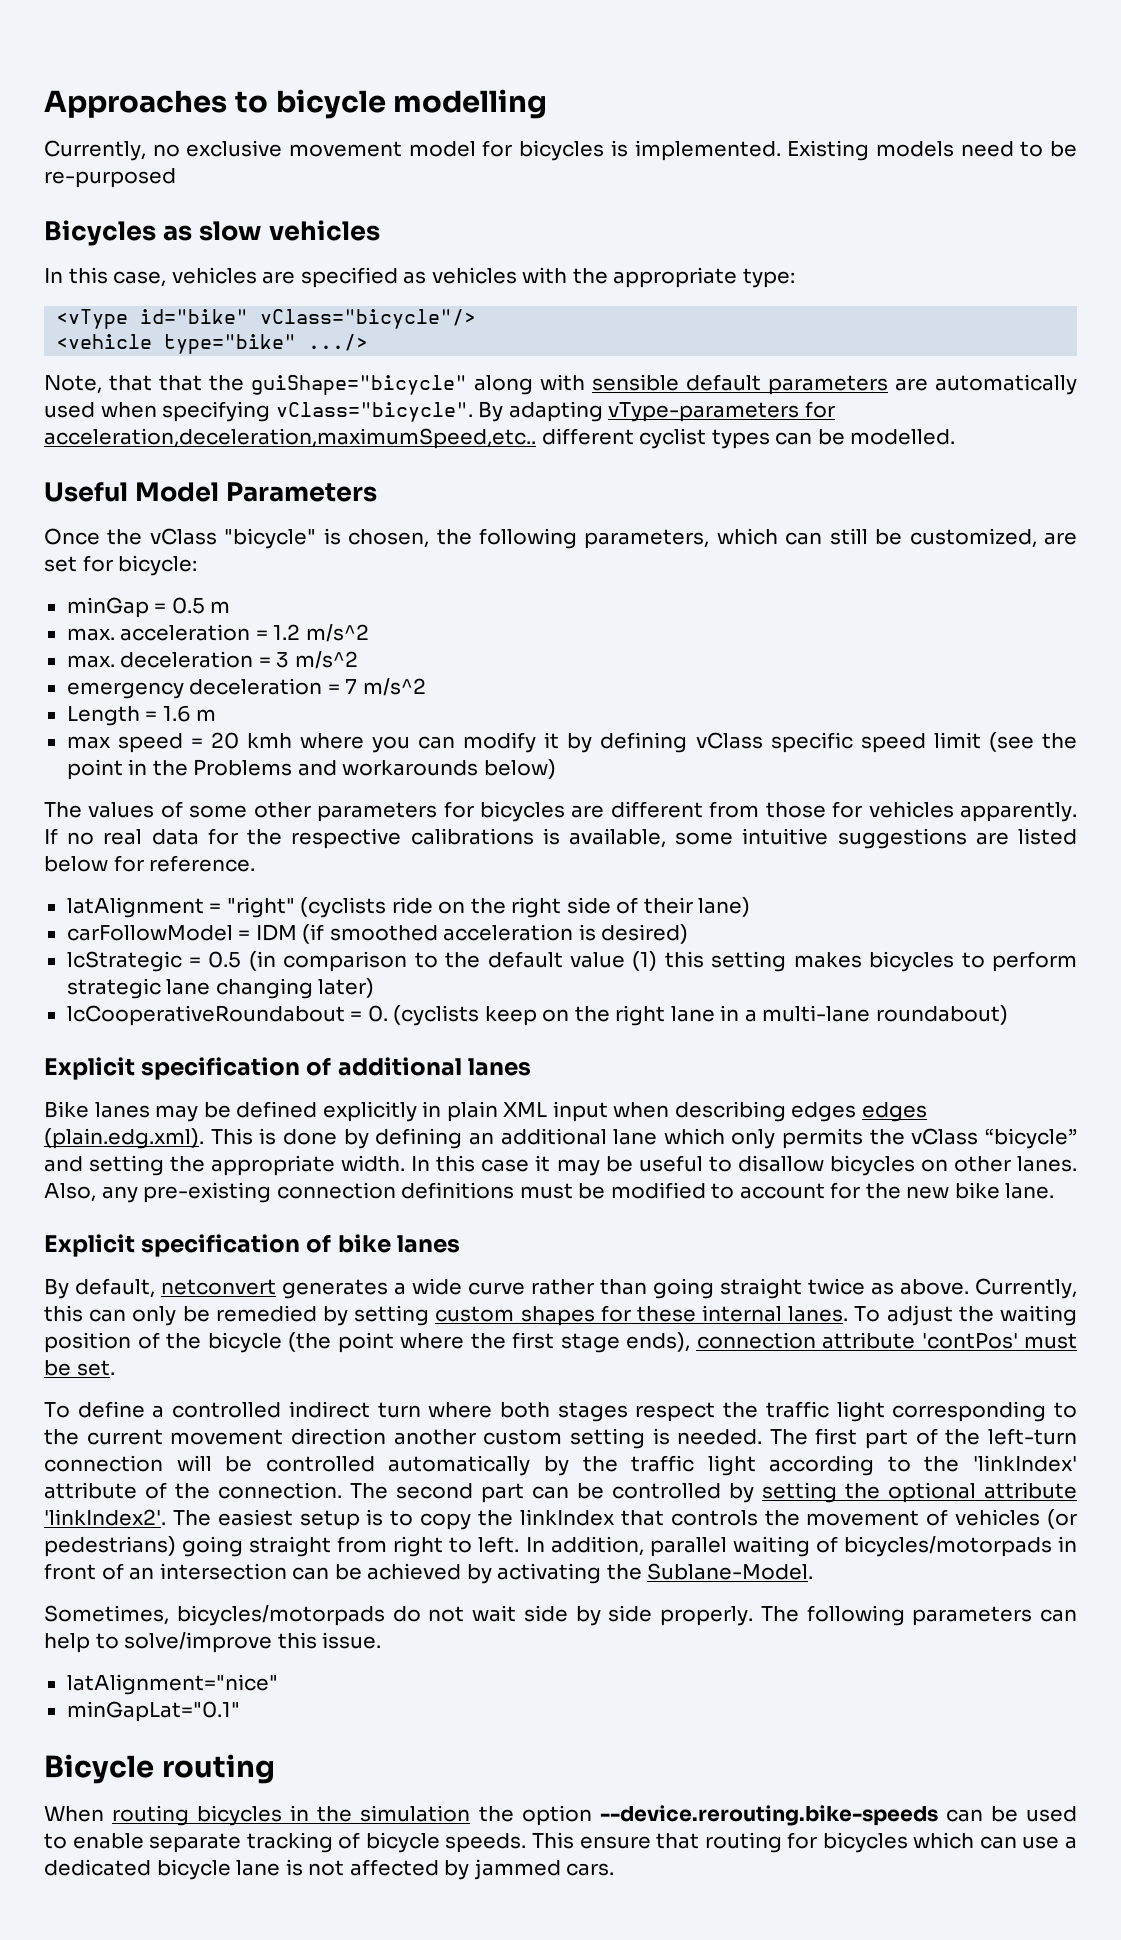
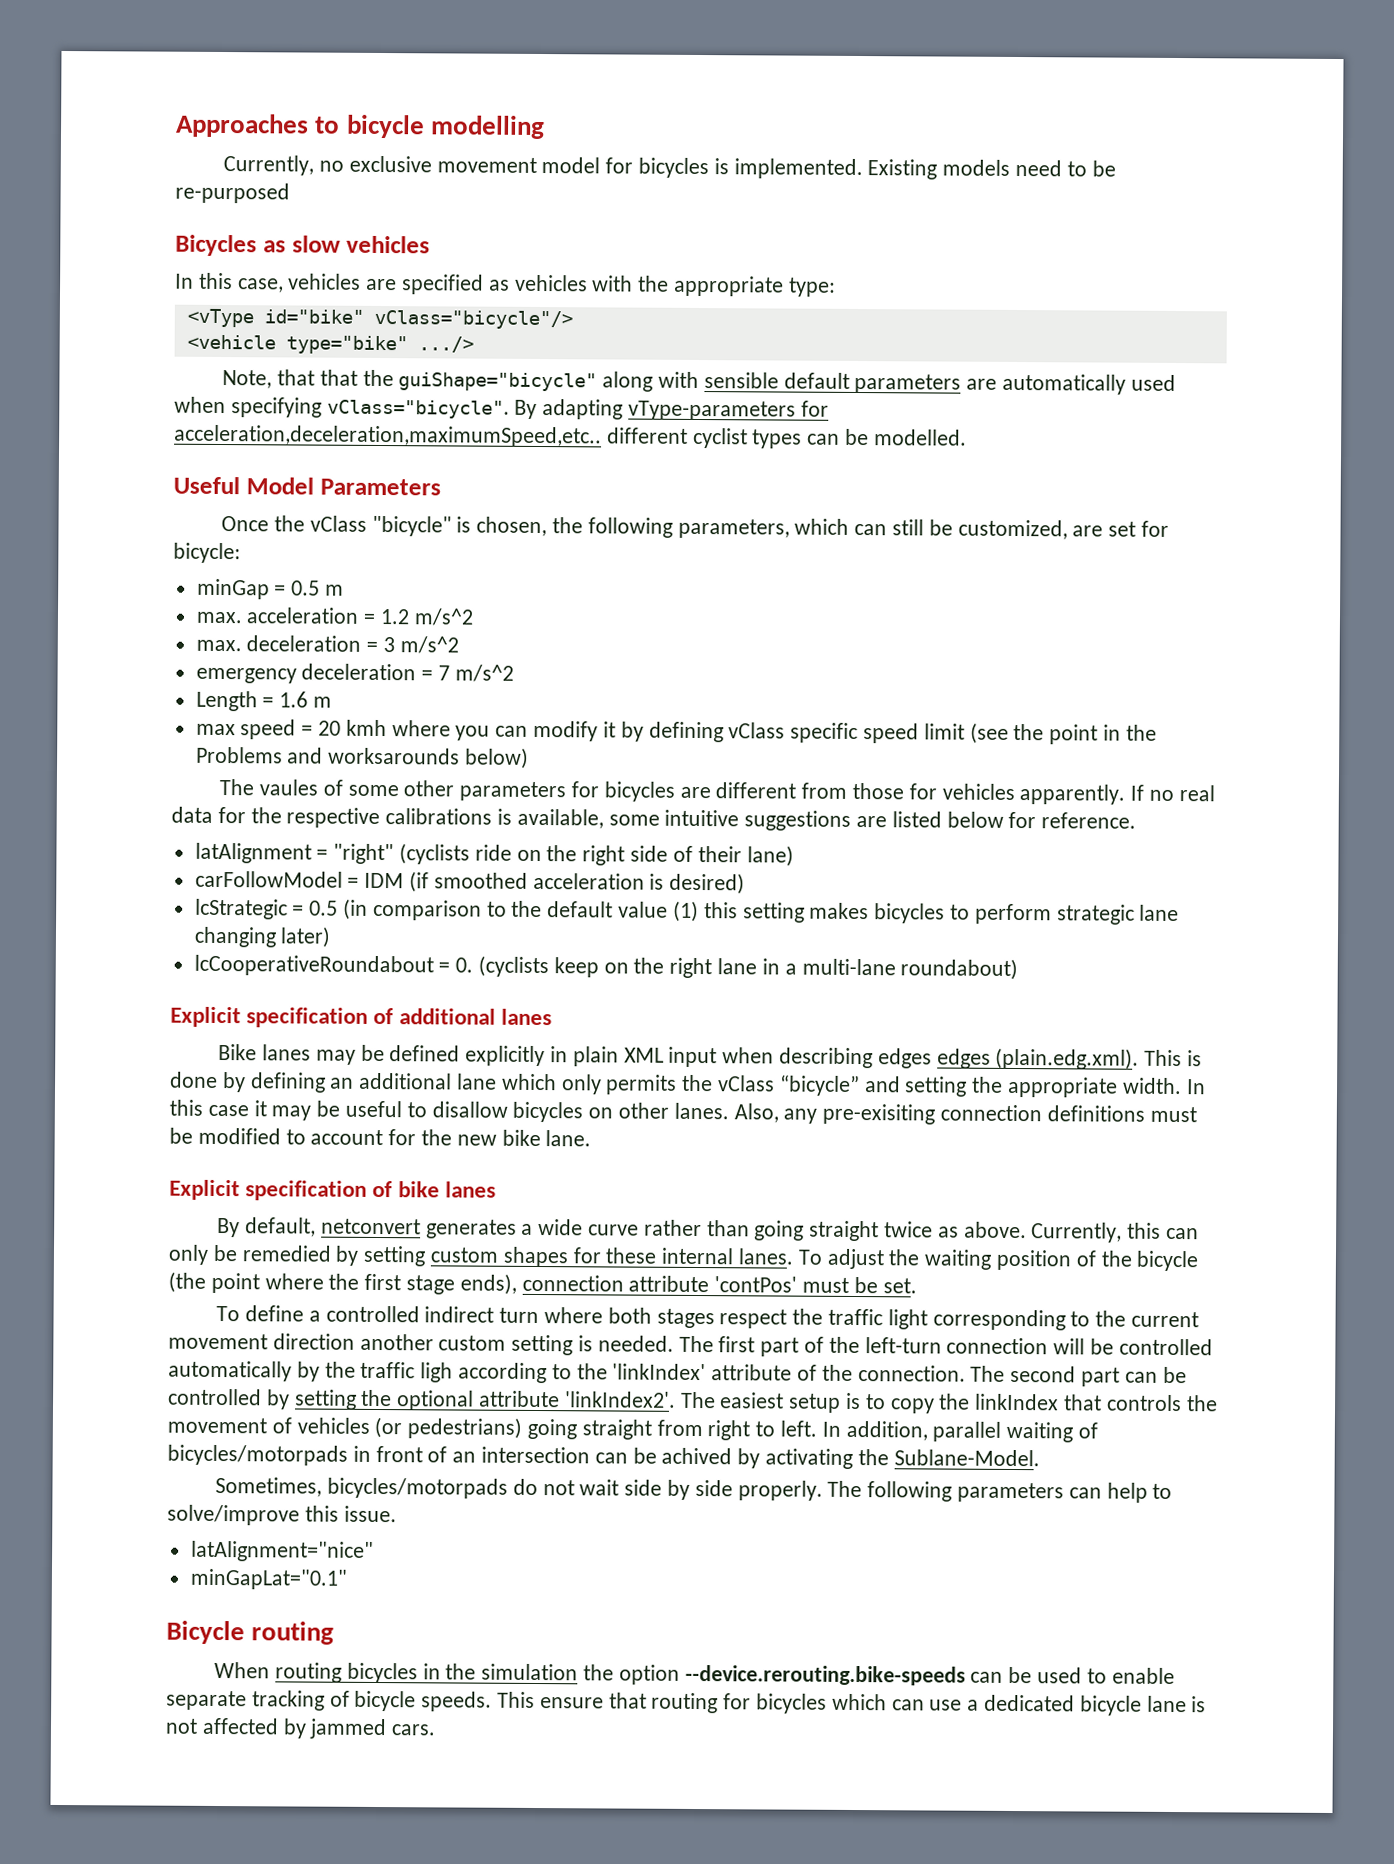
- max speed = 20 kmh where you can modify it by defining vClass specific speed limit (see the point in the Problems and workarounds below)
+ max speed = 20 kmh where you can modify it by defining vClass specific speed limit (see the point in the Problems and worksarounds below)
- The values of some other parameters for bicycles are different from those for vehicles apparently.
+ The vaules of some other parameters for bicycles are different from those for vehicles apparently.
- Also, any pre-existing connection definitions must be modified to account for the new bike lane.
+ Also, any pre-exisiting connection definitions must be modified to account for the new bike lane.
- The first part of the left-turn connection will be controlled automatically by the traffic light according to the 'linkIndex' attribute of the connection.
+ The first part of the left-turn connection will be controlled automatically by the traffic ligh according to the 'linkIndex' attribute of the connection.
- In addition, parallel waiting of bicycles/motorpads in front of an intersection can be achieved by activating the Sublane-Model.
+ In addition, parallel waiting of bicycles/motorpads in front of an intersection can be achived by activating the Sublane-Model.

